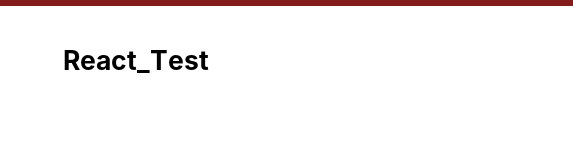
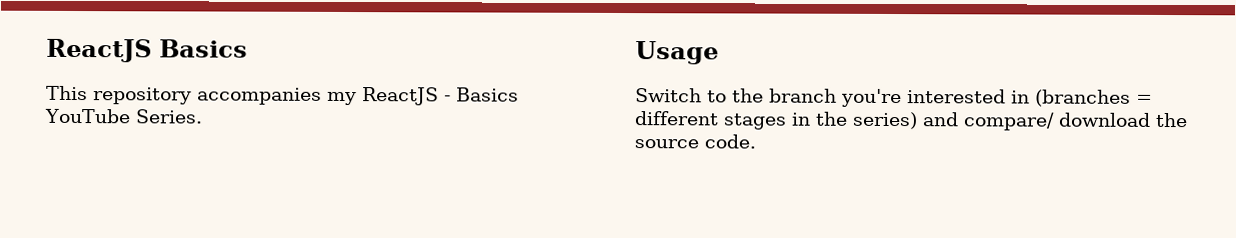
- React_Test
+ ReactJS Basics
+ This repository accompanies my ReactJS - Basics YouTube Series.
+ Usage
+ Switch to the branch you're interested in (branches = different stages in the series) and compare/ download the source code.

